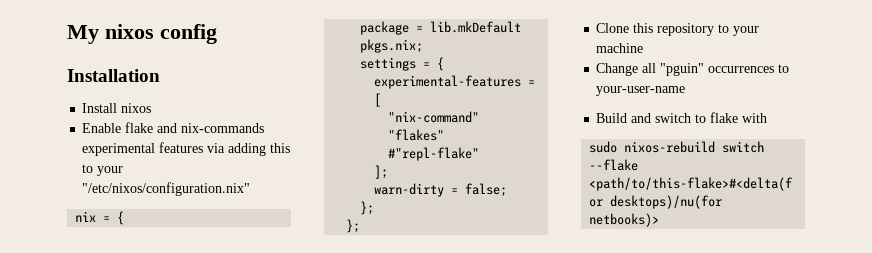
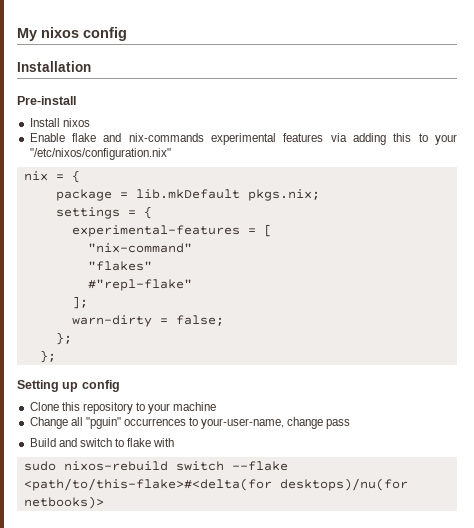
+ Pre-install
+ Setting up config
- Change all "pguin" occurrences to your-user-name
+ Change all "pguin" occurrences to your-user-name, change pass

